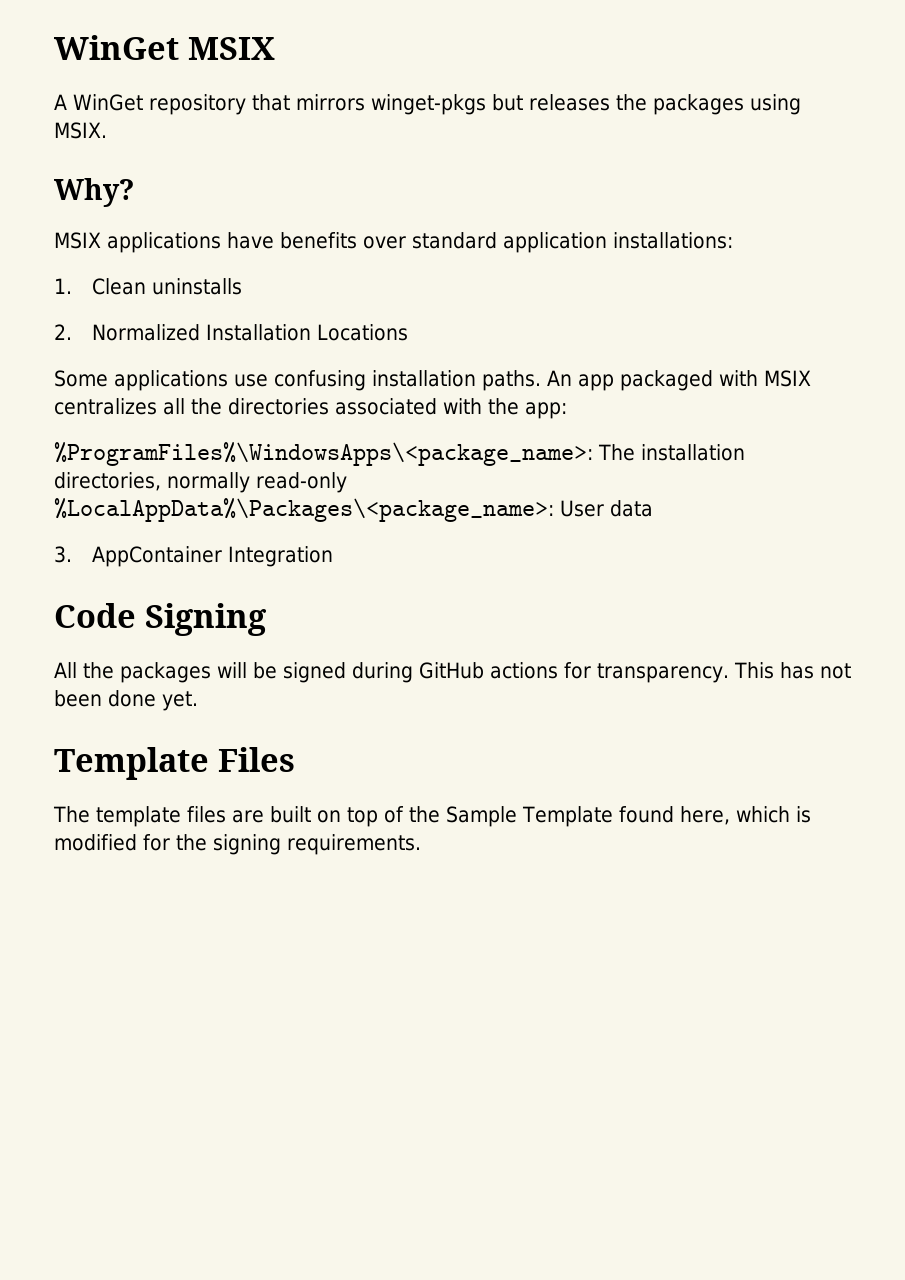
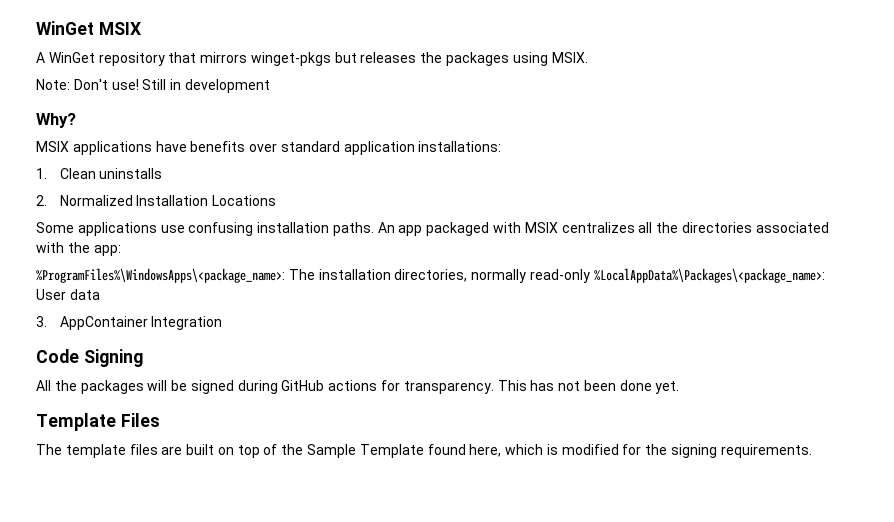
+ Note: Don't use! Still in development

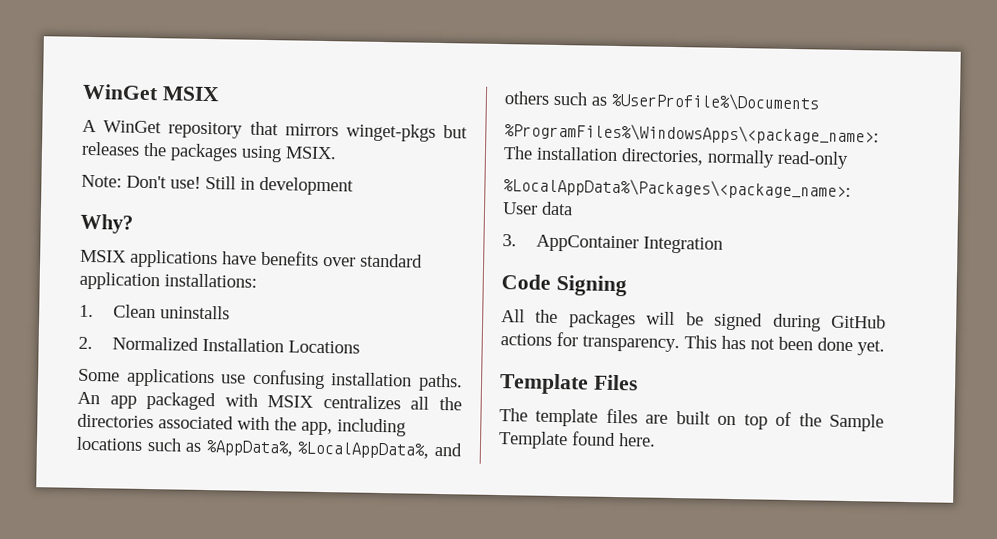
- An app packaged with MSIX centralizes all the directories associated with the app:
+ An app packaged with MSIX centralizes all the directories associated with the app, including locations such as %AppData%, %LocalAppData%, and others such as %UserProfile%\Documents
- %ProgramFiles%\WindowsApps\<package_name>: The installation directories, normally read-only %LocalAppData%\Packages\<package_name>: User data
+ %ProgramFiles%\WindowsApps\<package_name>: The installation directories, normally read-only
+ %LocalAppData%\Packages\<package_name>: User data
- The template files are built on top of the Sample Template found here, which is modified for the signing requirements.
+ The template files are built on top of the Sample Template found here.

